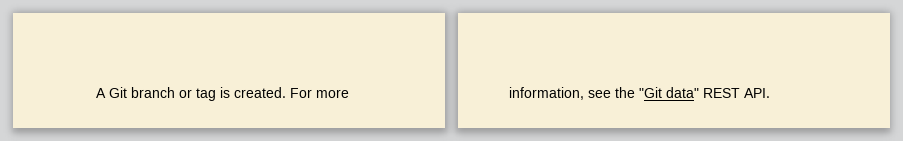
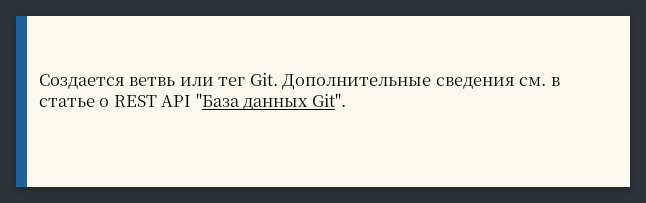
- A Git branch or tag is created. For more information, see the "Git data" REST API.
+ Создается ветвь или тег Git. Дополнительные сведения см. в статье о REST API "База данных Git".

